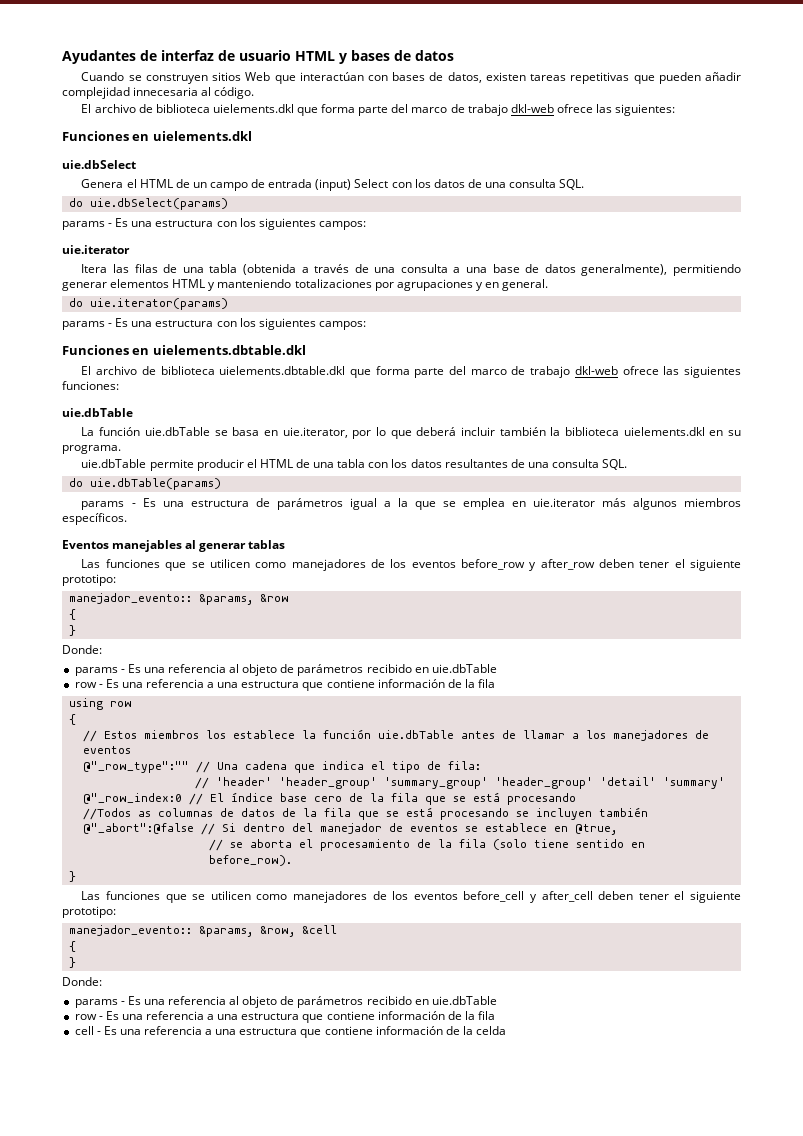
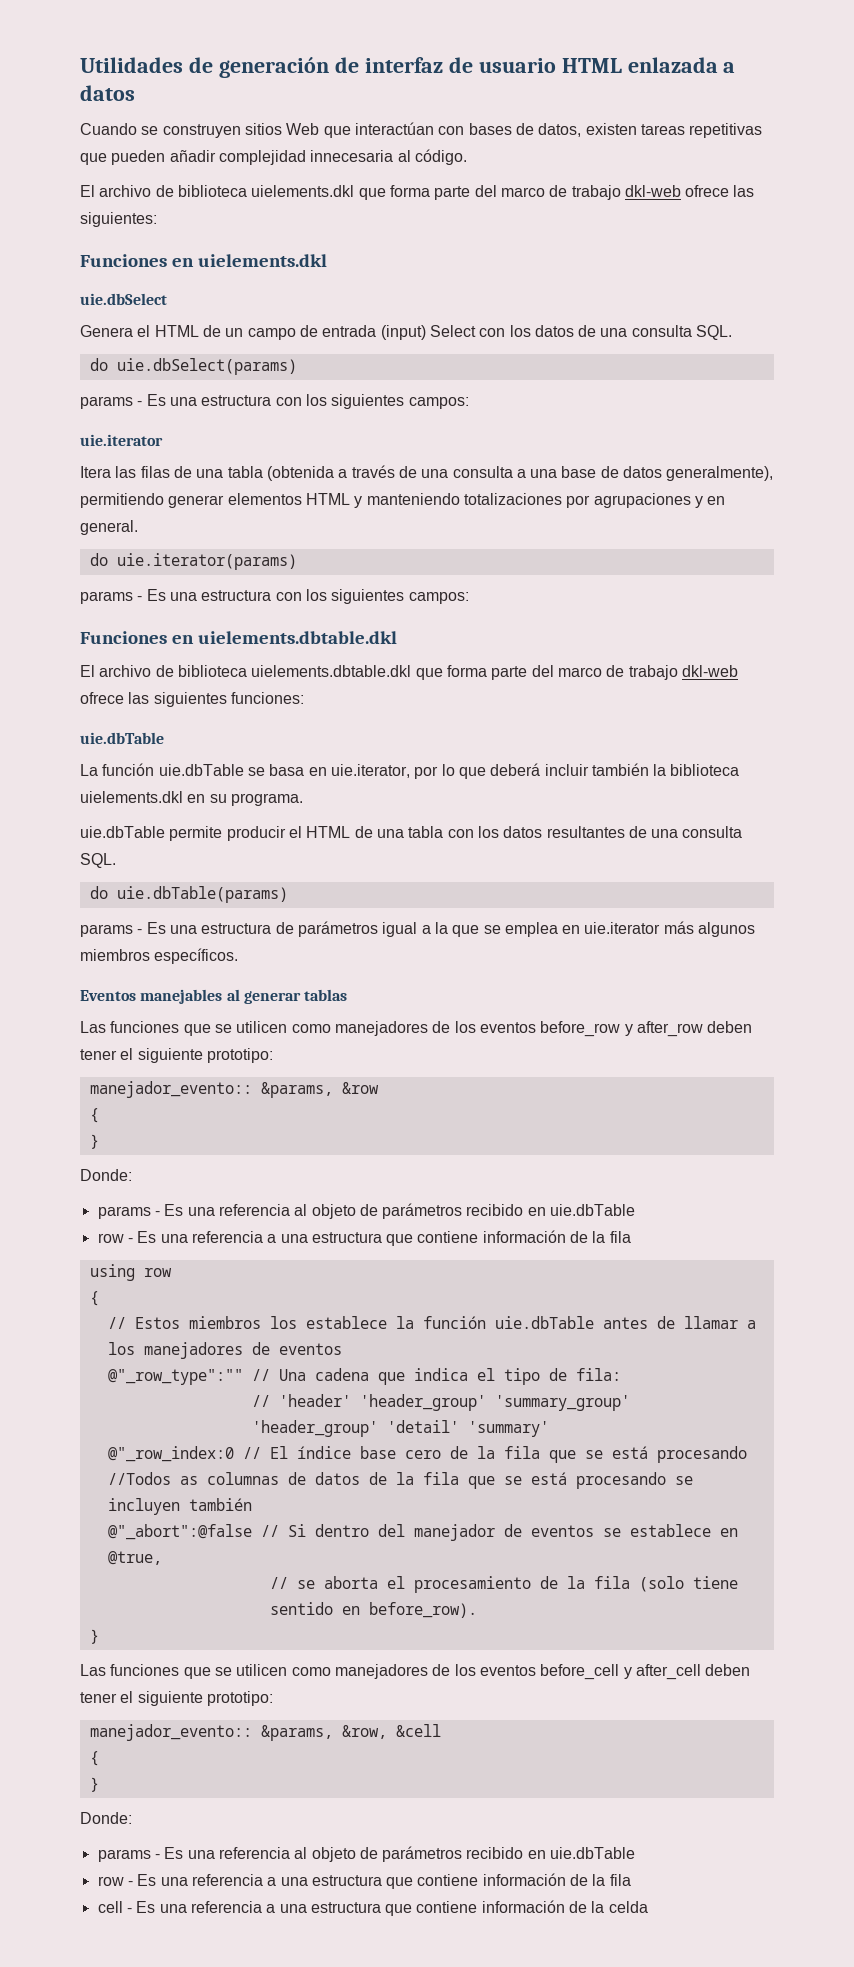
- Ayudantes de interfaz de usuario HTML y bases de datos
+ Utilidades de generación de interfaz de usuario HTML enlazada a datos

